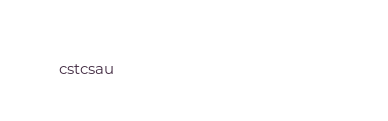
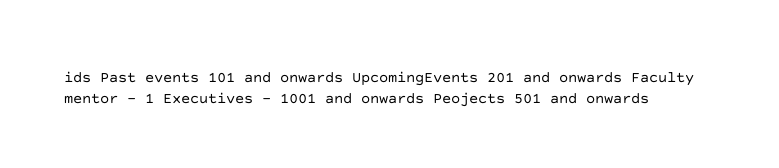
- cstcsau
+ ids Past events 101 and onwards UpcomingEvents 201 and onwards Faculty mentor - 1 Executives - 1001 and onwards Peojects 501 and onwards

